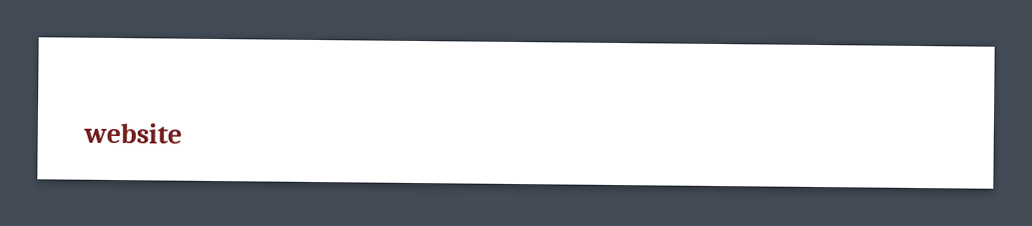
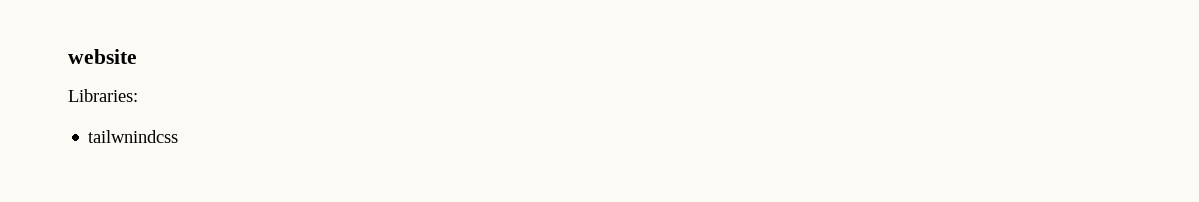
+ Libraries:
+ tailwnindcss

